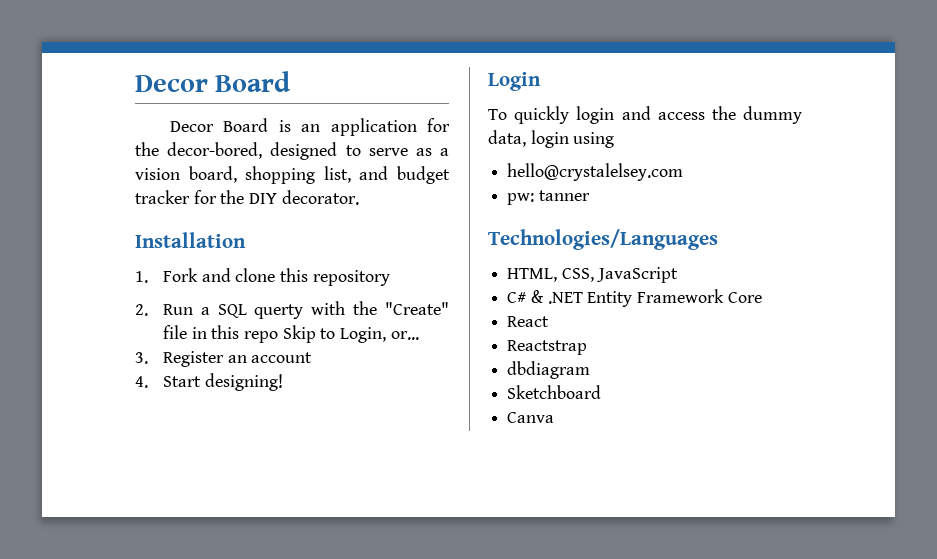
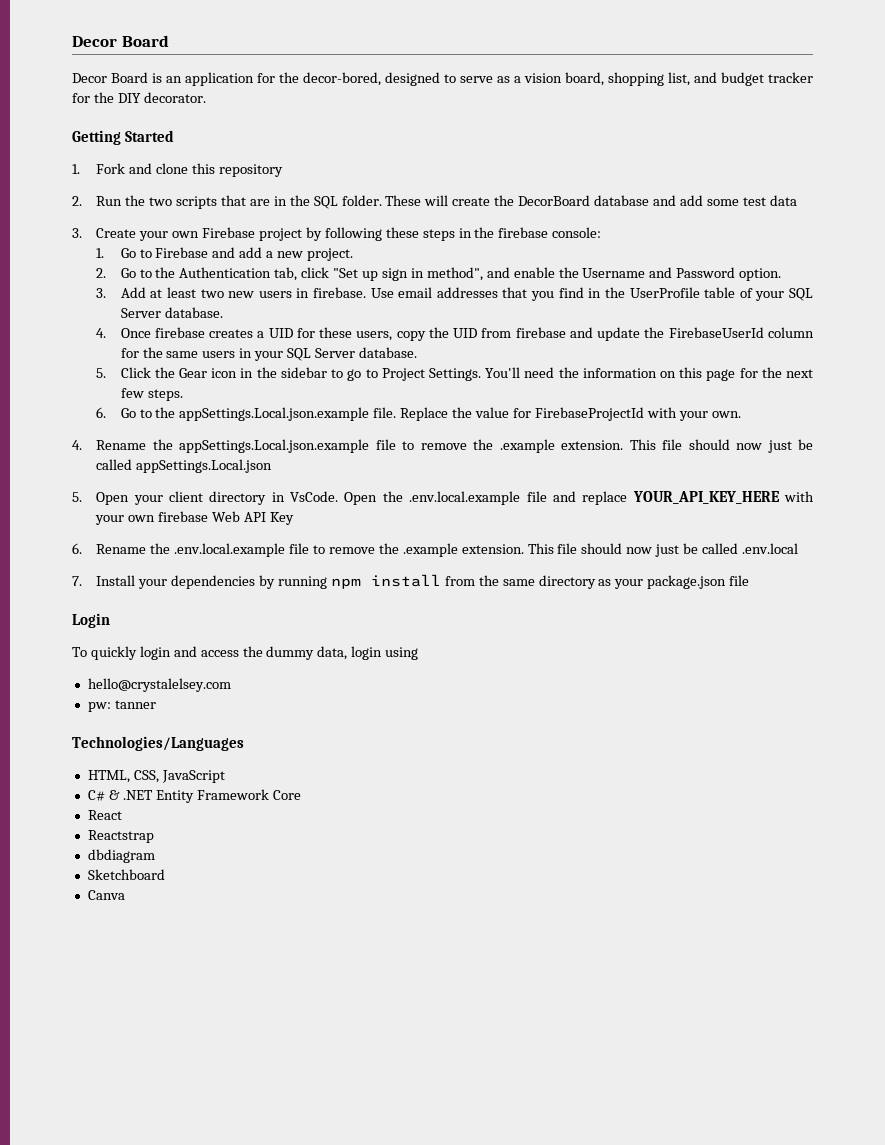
- Installation
+ Getting Started
- 2. Run a SQL querty with the "Create" file in this repo Skip to Login, or...
- 3. Register an account
- 4. Start designing!
+ 2. Run the two scripts that are in the SQL folder. These will create the DecorBoard database and add some test data
+ 3. Create your own Firebase project by following these steps in the firebase console:
+ 1. Go to Firebase and add a new project.
+ 2. Go to the Authentication tab, click "Set up sign in method", and enable the Username and Password option.
+ 3. Add at least two new users in firebase. Use email addresses that you find in the UserProfile table of your SQL Server database.
+ 4. Once firebase creates a UID for these users, copy the UID from firebase and update the FirebaseUserId column for the same users in your SQL Server database.
+ 5. Click the Gear icon in the sidebar to go to Project Settings. You'll need the information on this page for the next few steps.
+ 6. Go to the appSettings.Local.json.example file. Replace the value for FirebaseProjectId with your own.
+ 4. Rename the appSettings.Local.json.example file to remove the .example extension. This file should now just be called appSettings.Local.json
+ 5. Open your client directory in VsCode. Open the .env.local.example file and replace YOUR_API_KEY_HERE with your own firebase Web API Key
+ 6. Rename the .env.local.example file to remove the .example extension. This file should now just be called .env.local
+ 7. Install your dependencies by running npm install from the same directory as your package.json file

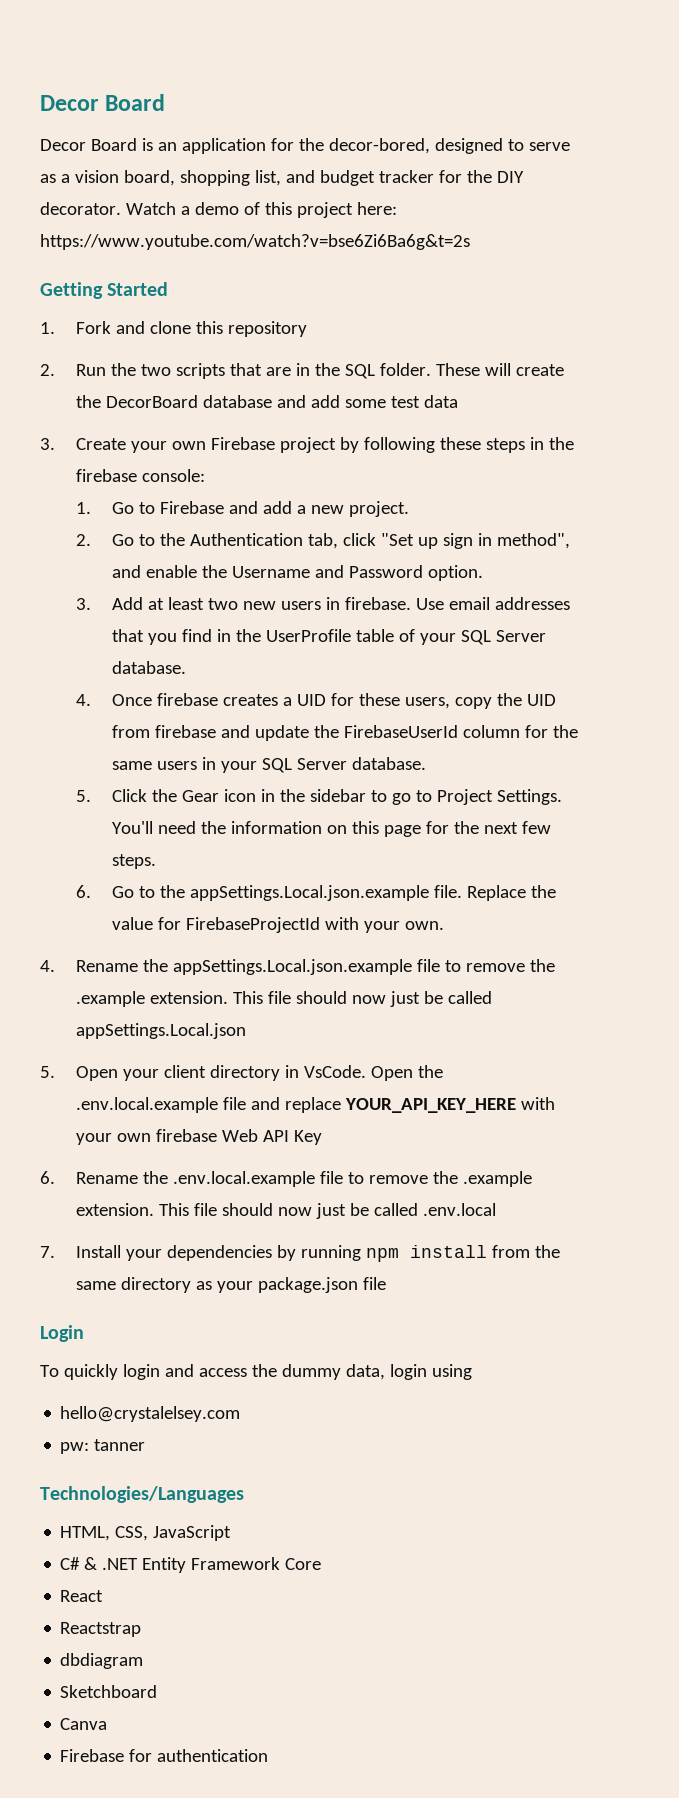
+ Watch a demo of this project here: https://www.youtube.com/watch?v=bse6Zi6Ba6g&t=2s
+ Firebase for authentication

